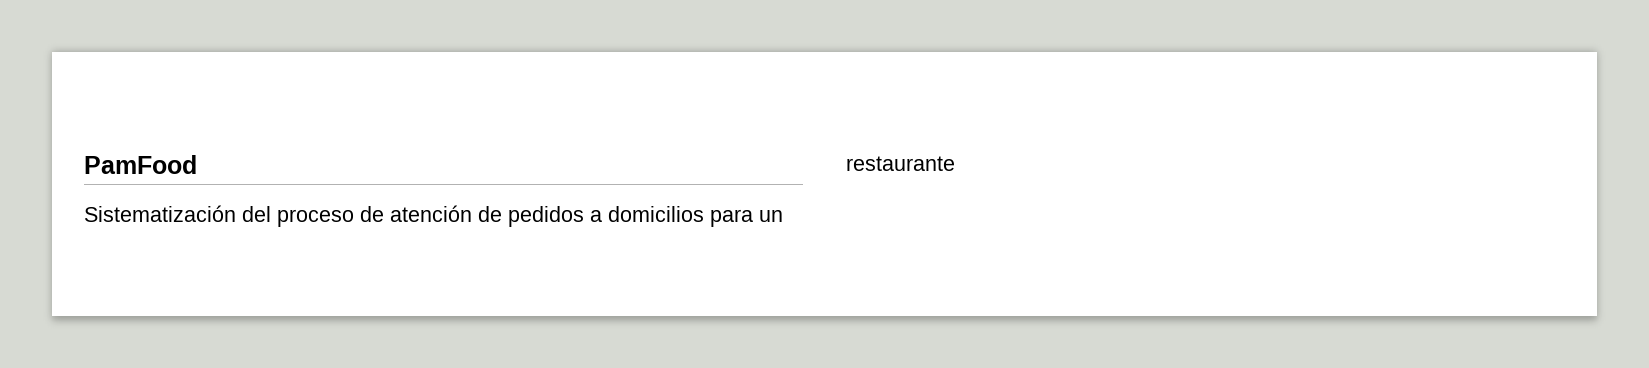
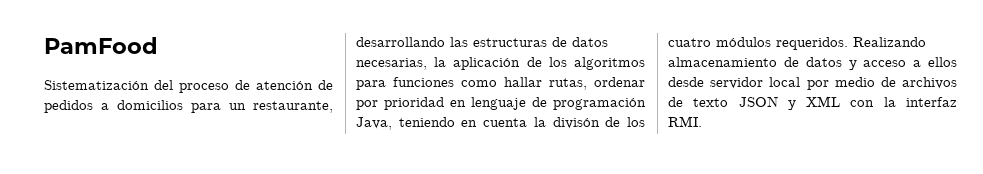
- Sistematización del proceso de atención de pedidos a domicilios para un restaurante
+ Sistematización del proceso de atención de pedidos a domicilios para un restaurante, desarrollando las estructuras de datos necesarias, la aplicación de los algoritmos para funciones como hallar rutas, ordenar por prioridad en lenguaje de programación Java, teniendo en cuenta la divisón de los cuatro módulos requeridos. Realizando almacenamiento de datos y acceso a ellos desde servidor local por medio de archivos de texto JSON y XML con la interfaz RMI.

